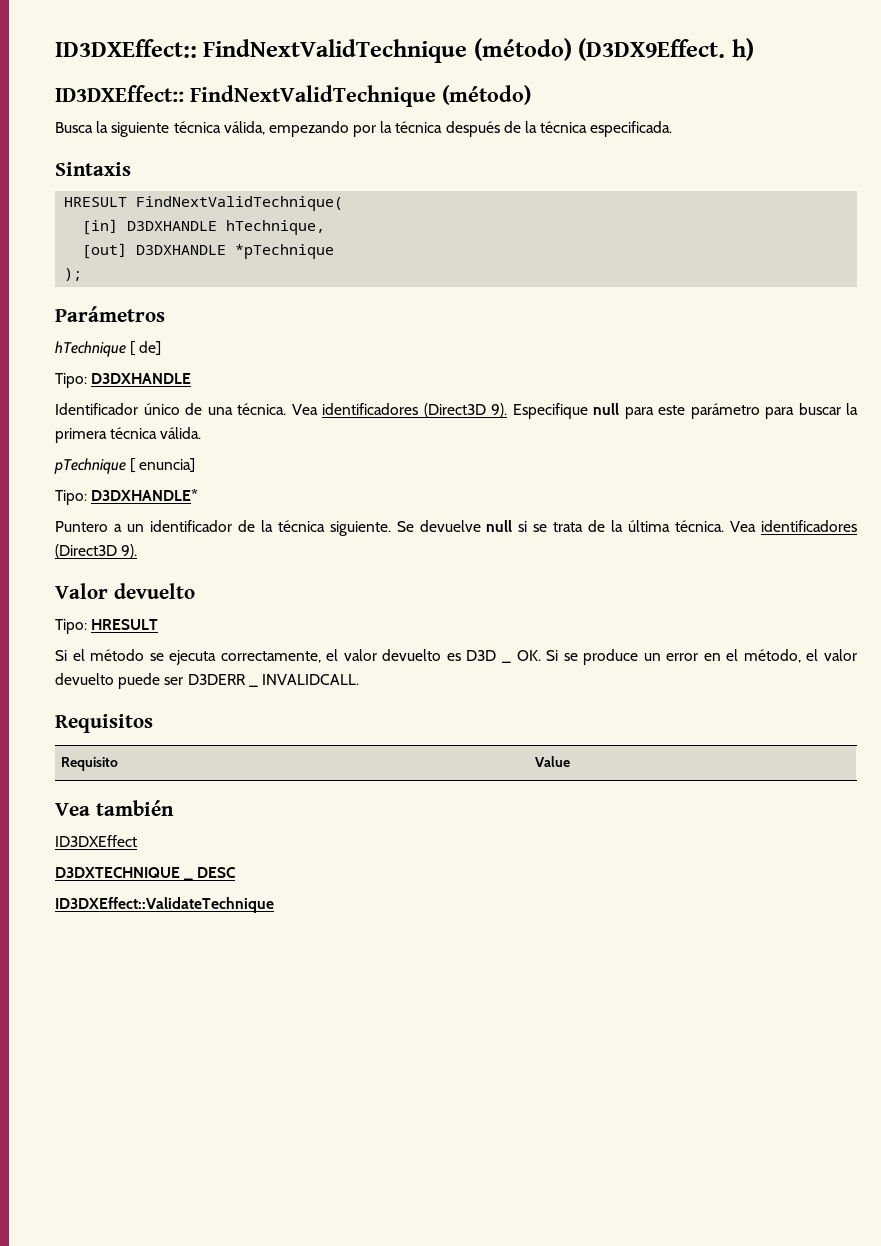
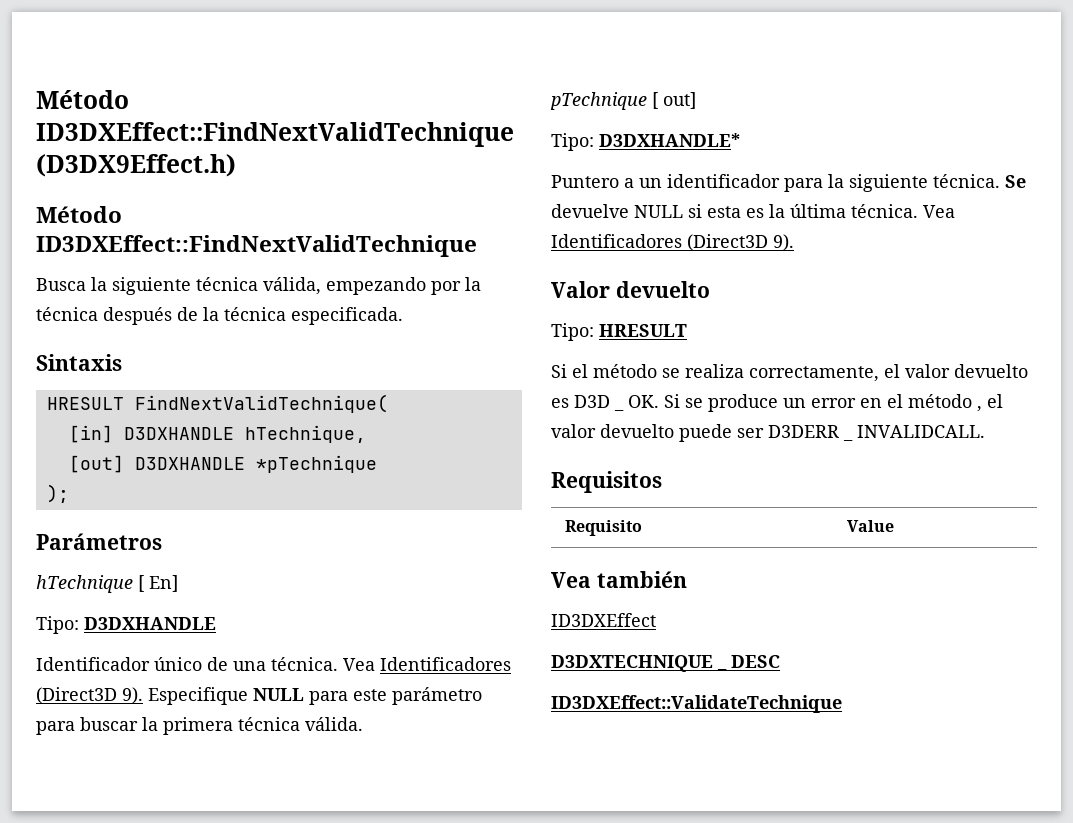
- ID3DXEffect:: FindNextValidTechnique (método) (D3DX9Effect. h)
- ID3DXEffect:: FindNextValidTechnique (método)
+ Método ID3DXEffect::FindNextValidTechnique (D3DX9Effect.h)
+ Método ID3DXEffect::FindNextValidTechnique
- hTechnique [ de]
+ hTechnique [ En]
- Identificador único de una técnica. Vea identificadores (Direct3D 9).
+ Identificador único de una técnica. Vea Identificadores (Direct3D 9).
- Especifique null para este parámetro para buscar la primera técnica válida.
+ Especifique NULL para este parámetro para buscar la primera técnica válida.
- pTechnique [ enuncia]
+ pTechnique [ out]
- Puntero a un identificador de la técnica siguiente. Se devuelve null si se trata de la última técnica. Vea identificadores (Direct3D 9).
+ Puntero a un identificador para la siguiente técnica. Se devuelve NULL si esta es la última técnica. Vea Identificadores (Direct3D 9).
- Si el método se ejecuta correctamente, el valor devuelto es D3D _ OK. Si se produce un error en el método, el valor devuelto puede ser D3DERR _ INVALIDCALL.
+ Si el método se realiza correctamente, el valor devuelto es D3D _ OK. Si se produce un error en el método , el valor devuelto puede ser D3DERR _ INVALIDCALL.

